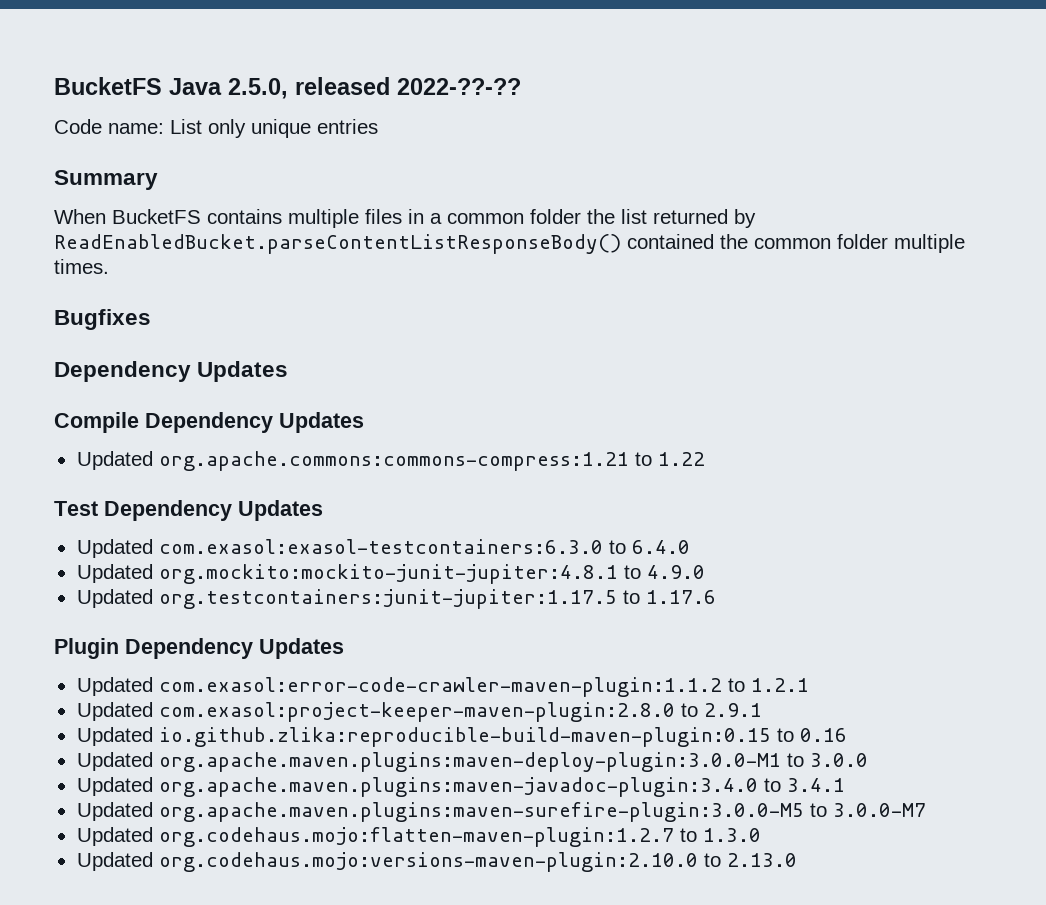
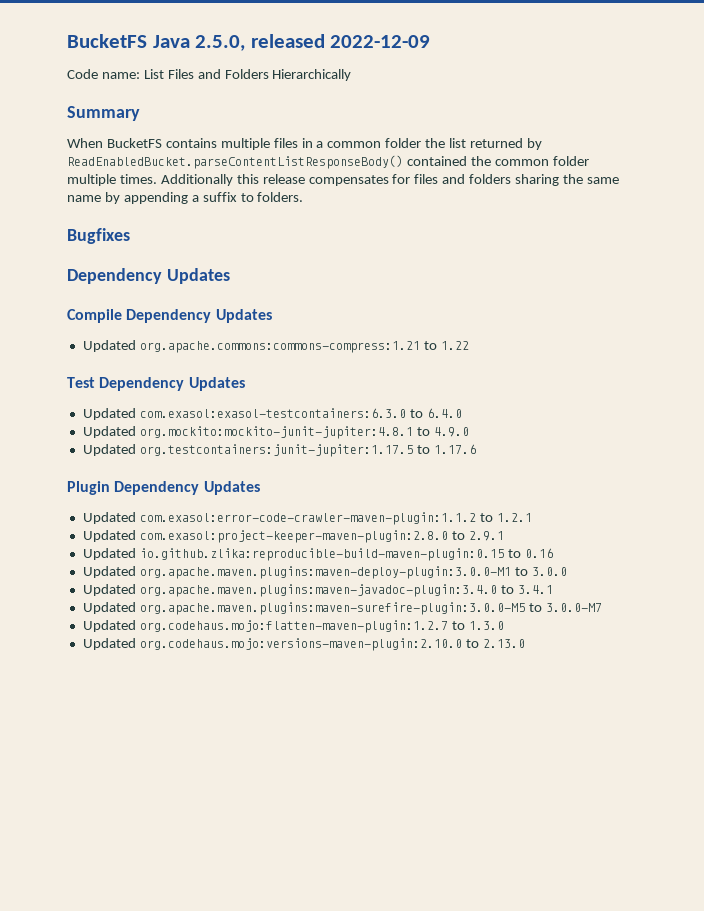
- BucketFS Java 2.5.0, released 2022-??-??
+ BucketFS Java 2.5.0, released 2022-12-09
- Code name: List only unique entries
+ Code name: List Files and Folders Hierarchically
+ Additionally this release compensates for files and folders sharing the same name by appending a suffix to folders.

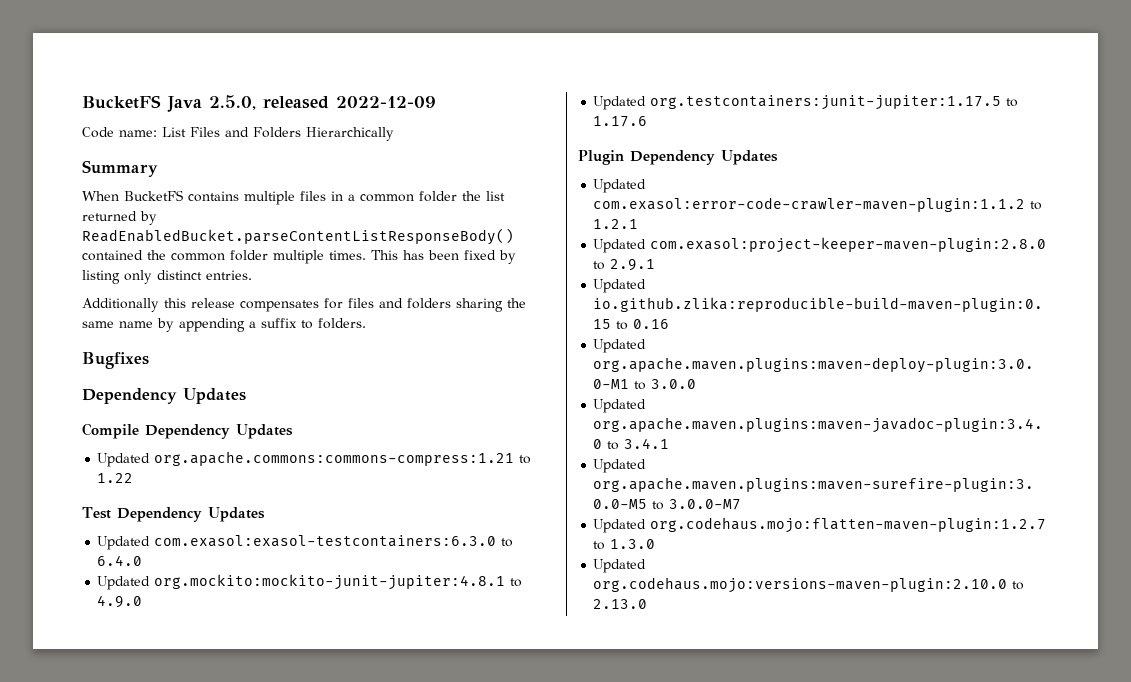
- When BucketFS contains multiple files in a common folder the list returned by ReadEnabledBucket.parseContentListResponseBody() contained the common folder multiple times. Additionally this release compensates for files and folders sharing the same name by appending a suffix to folders.
+ When BucketFS contains multiple files in a common folder the list returned by ReadEnabledBucket.parseContentListResponseBody() contained the common folder multiple times. This has been fixed by listing only distinct entries.
+ Additionally this release compensates for files and folders sharing the same name by appending a suffix to folders.

